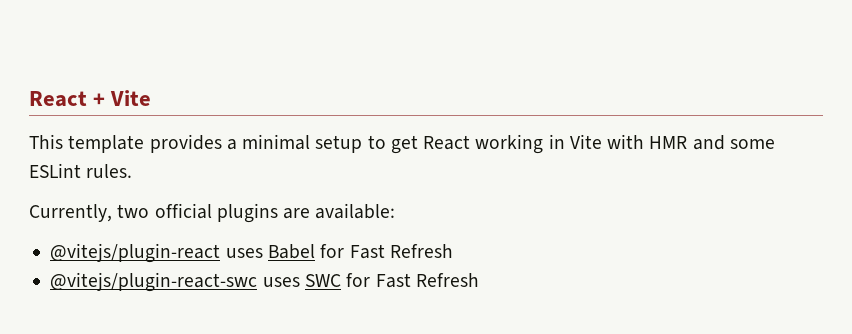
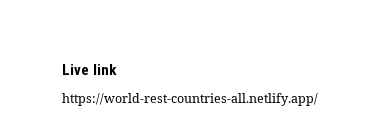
- React + Vite
- This template provides a minimal setup to get React working in Vite with HMR and some ESLint rules.
- Currently, two official plugins are available:
- @vitejs/plugin-react uses Babel for Fast Refresh
- @vitejs/plugin-react-swc uses SWC for Fast Refresh
+ Live link
+ https://world-rest-countries-all.netlify.app/

